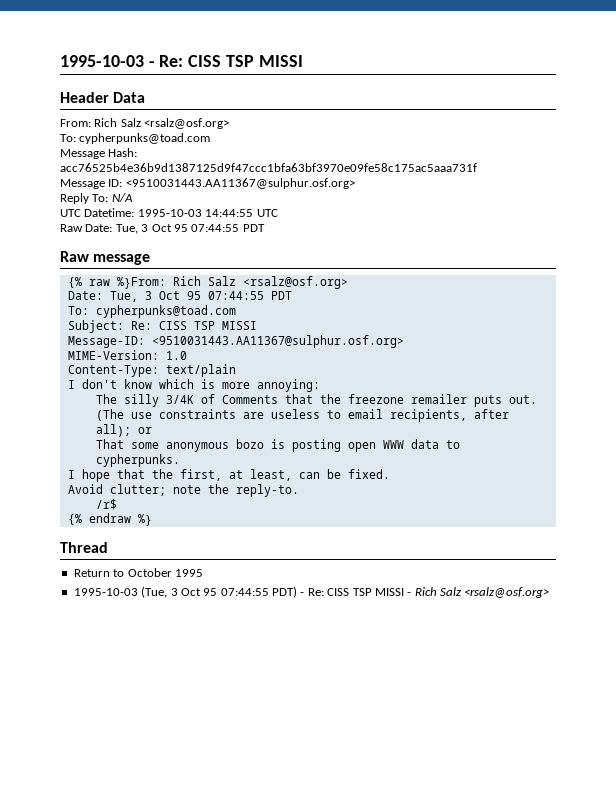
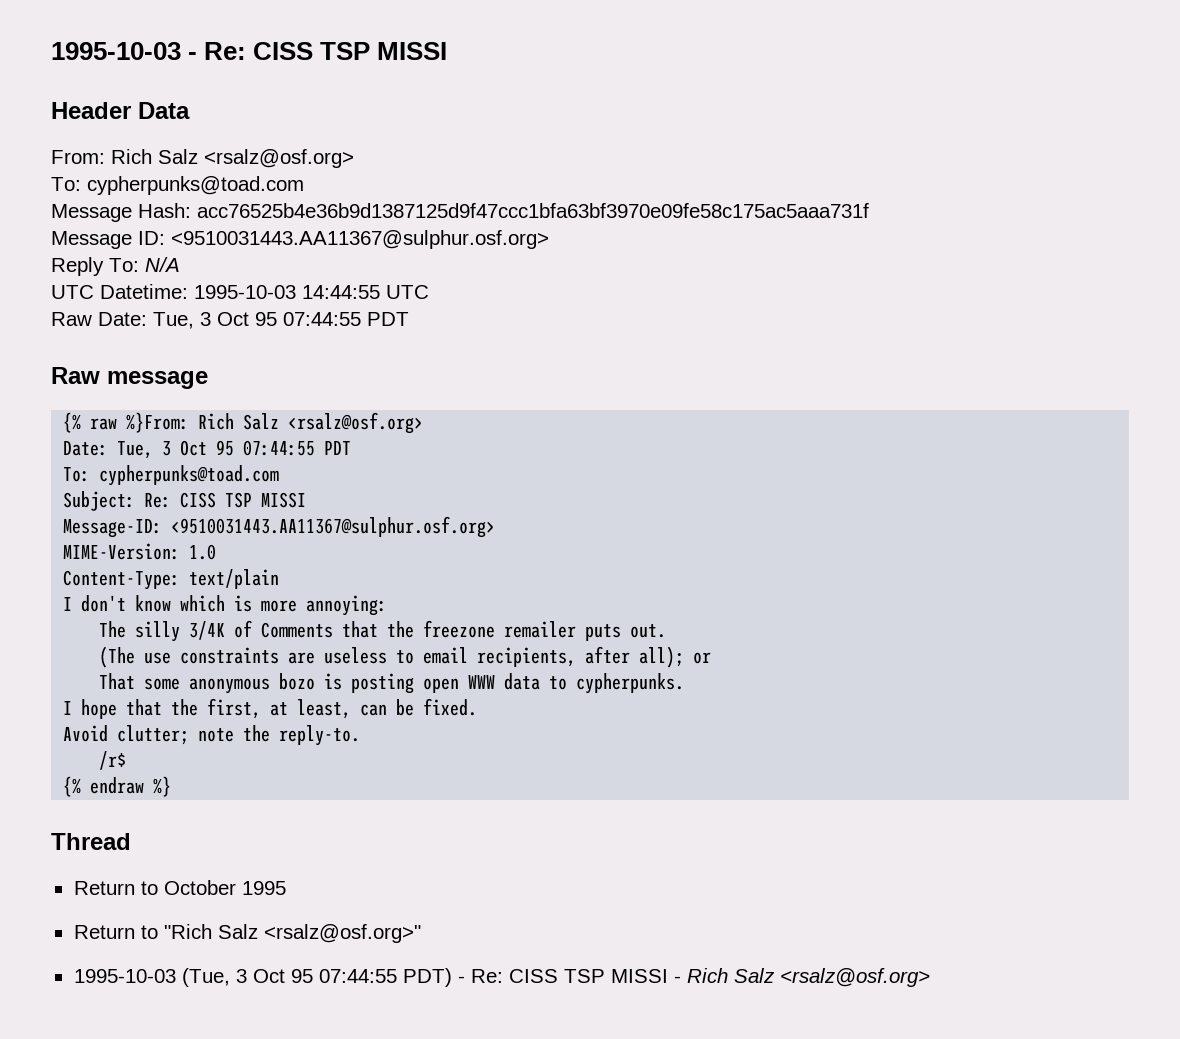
+ Return to "Rich Salz <rsalz@osf.org>"

